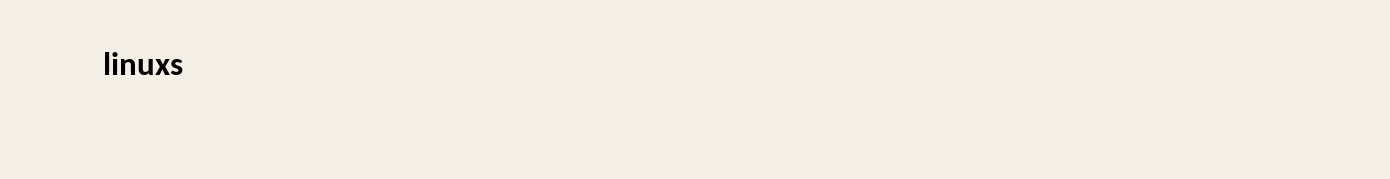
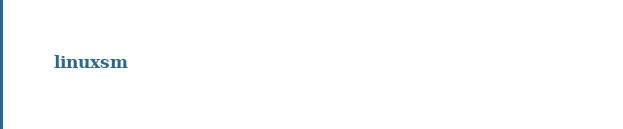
- linuxs
+ linuxsm

